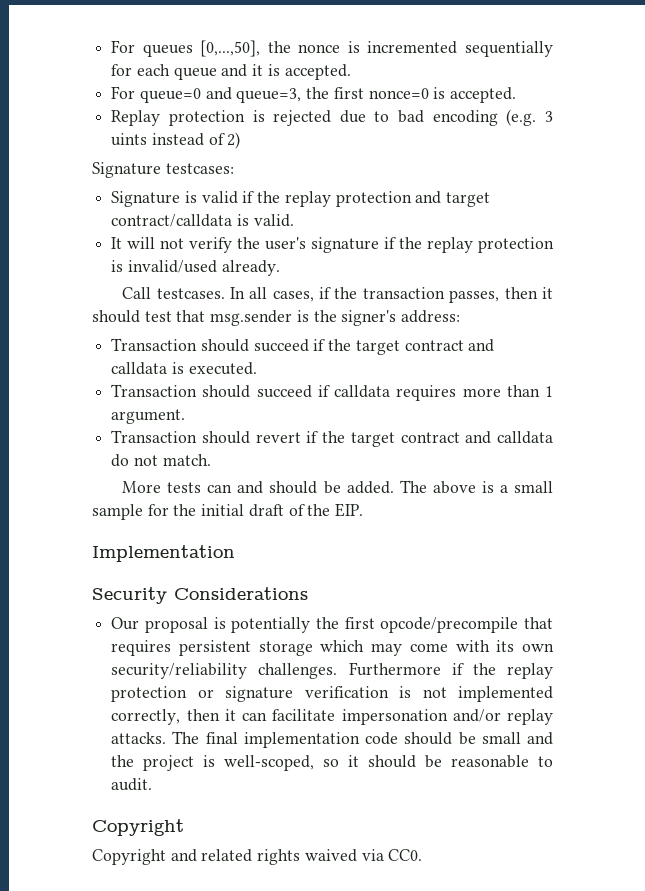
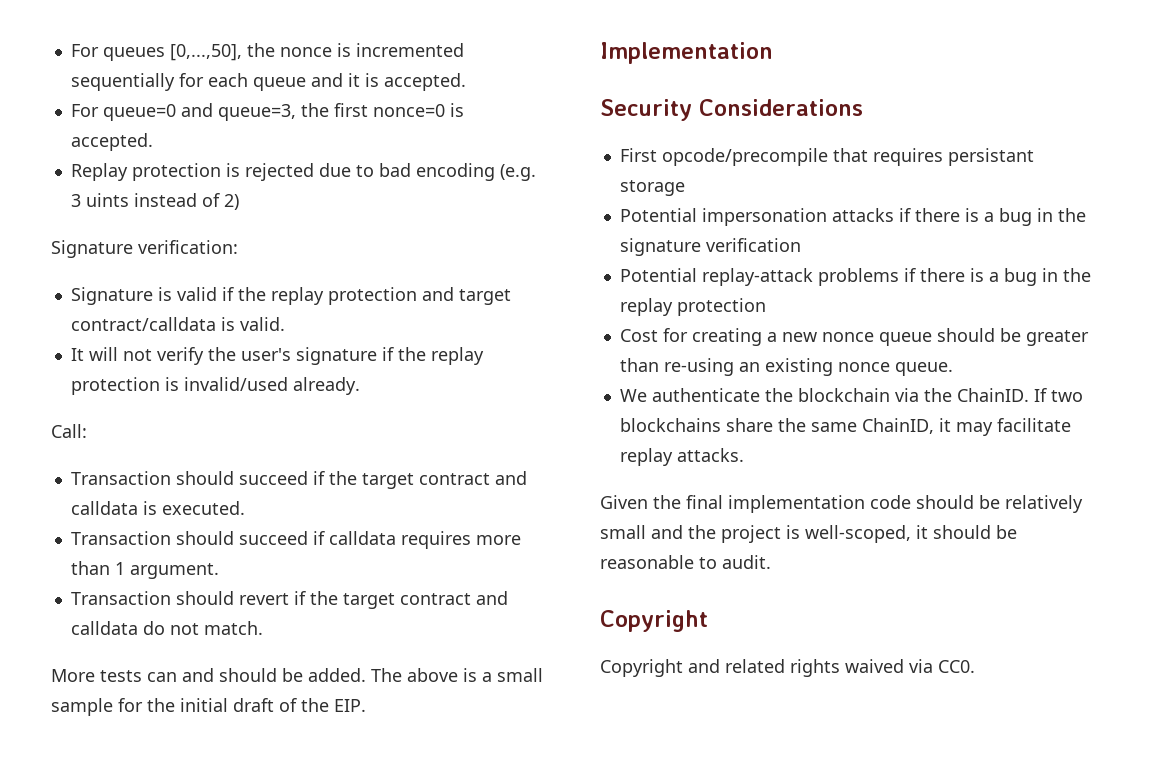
- Signature testcases:
+ Signature verification:
- Call testcases. In all cases, if the transaction passes, then it should test that msg.sender is the signer's address:
+ Call:
- Our proposal is potentially the first opcode/precompile that requires persistent storage which may come with its own security/reliability challenges. Furthermore if the replay protection or signature verification is not implemented correctly, then it can facilitate impersonation and/or replay attacks. The final implementation code should be small and the project is well-scoped, so it should be reasonable to audit.
+ First opcode/precompile that requires persistant storage
+ Potential impersonation attacks if there is a bug in the signature verification
+ Potential replay-attack problems if there is a bug in the replay protection
+ Cost for creating a new nonce queue should be greater than re-using an existing nonce queue.
+ We authenticate the blockchain via the ChainID. If two blockchains share the same ChainID, it may facilitate replay attacks.
+ Given the final implementation code should be relatively small and the project is well-scoped, it should be reasonable to audit.

